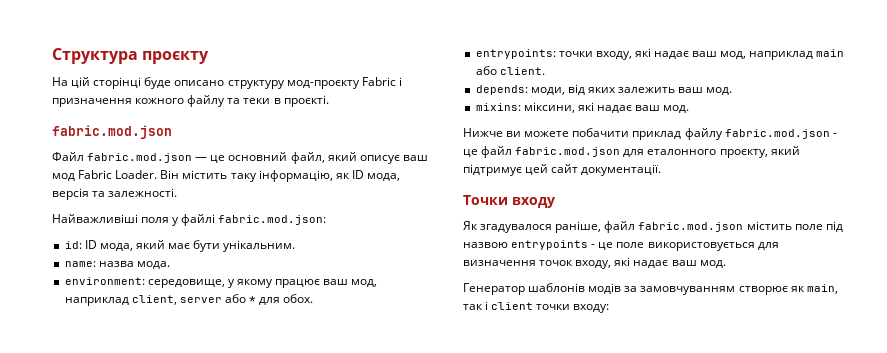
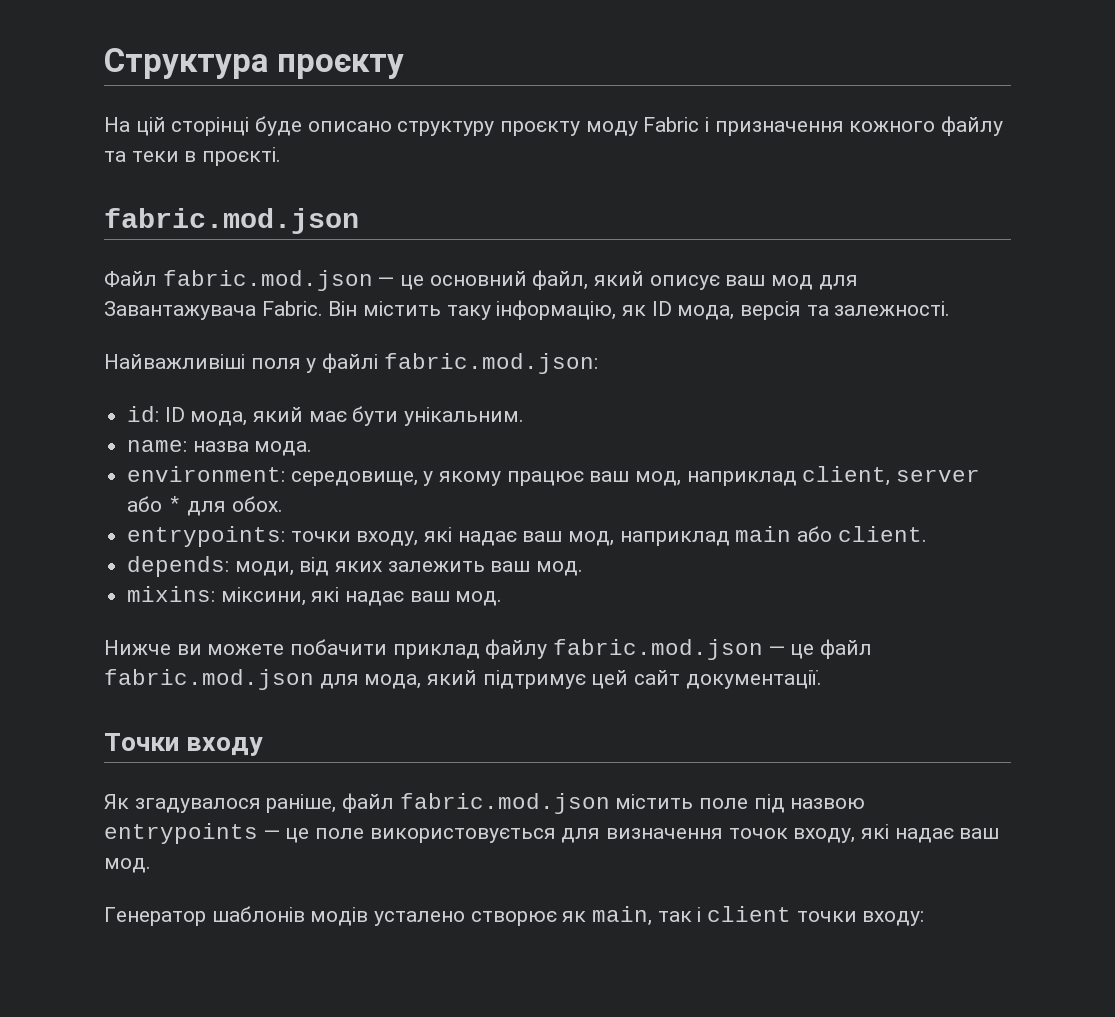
- На цій сторінці буде описано структуру мод-проєкту Fabric і призначення кожного файлу та теки в проєкті.
+ На цій сторінці буде описано структуру проєкту моду Fabric і призначення кожного файлу та теки в проєкті.
- Файл fabric.mod.json — це основний файл, який описує ваш мод Fabric Loader.
+ Файл fabric.mod.json — це основний файл, який описує ваш мод для Завантажувача Fabric.
- Нижче ви можете побачити приклад файлу fabric.mod.json - це файл fabric.mod.json для еталонного проєкту, який підтримує цей сайт документації.
+ Нижче ви можете побачити приклад файлу fabric.mod.json — це файл fabric.mod.json для мода, який підтримує цей сайт документації.
- Як згадувалося раніше, файл fabric.mod.json містить поле під назвою entrypoints - це поле використовується для визначення точок входу, які надає ваш мод.
+ Як згадувалося раніше, файл fabric.mod.json містить поле під назвою entrypoints — це поле використовується для визначення точок входу, які надає ваш мод.
- Генератор шаблонів модів за замовчуванням створює як main, так і client точки входу:
+ Генератор шаблонів модів усталено створює як main, так і client точки входу:

